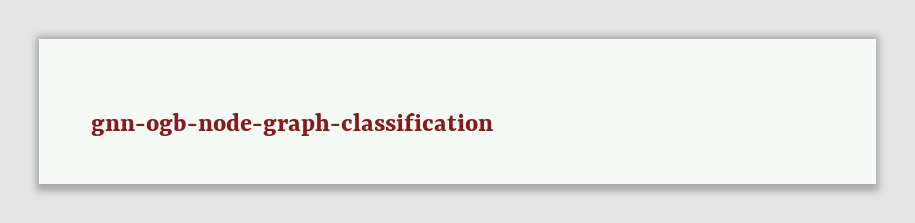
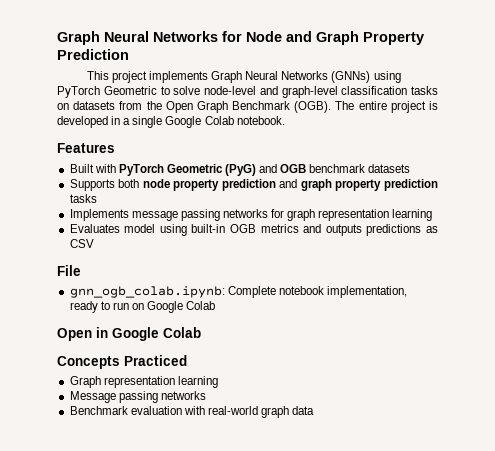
- gnn-ogb-node-graph-classification
+ Graph Neural Networks for Node and Graph Property Prediction
+ This project implements Graph Neural Networks (GNNs) using PyTorch Geometric to solve node-level and graph-level classification tasks on datasets from the Open Graph Benchmark (OGB). The entire project is developed in a single Google Colab notebook.
+ Features
+ Built with PyTorch Geometric (PyG) and OGB benchmark datasets
+ Supports both node property prediction and graph property prediction tasks
+ Implements message passing networks for graph representation learning
+ Evaluates model using built-in OGB metrics and outputs predictions as CSV
+ File
+ gnn_ogb_colab.ipynb: Complete notebook implementation, ready to run on Google Colab
+ Open in Google Colab
+ Concepts Practiced
+ Graph representation learning
+ Message passing networks
+ Benchmark evaluation with real-world graph data

